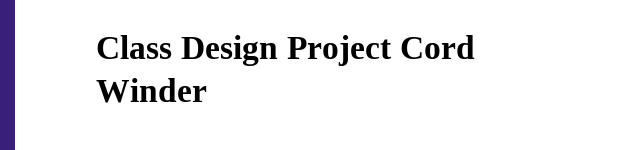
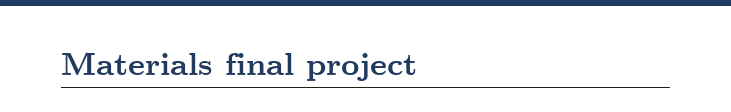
- Class Design Project Cord Winder
+ Materials final project

